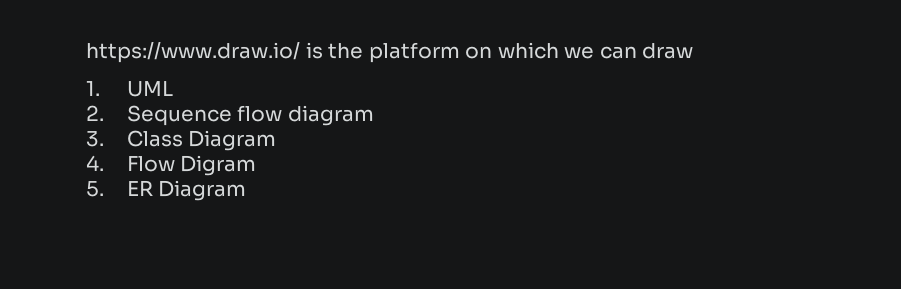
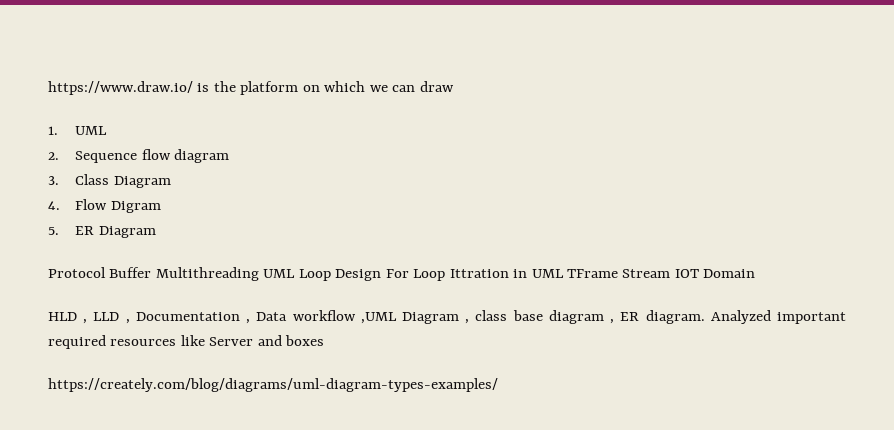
+ Protocol Buffer Multithreading UML Loop Design For Loop Ittration in UML TFrame Stream IOT Domain
+ HLD , LLD , Documentation , Data workflow ,UML Diagram , class base diagram , ER diagram. Analyzed important required resources like Server and boxes
+ https://creately.com/blog/diagrams/uml-diagram-types-examples/

